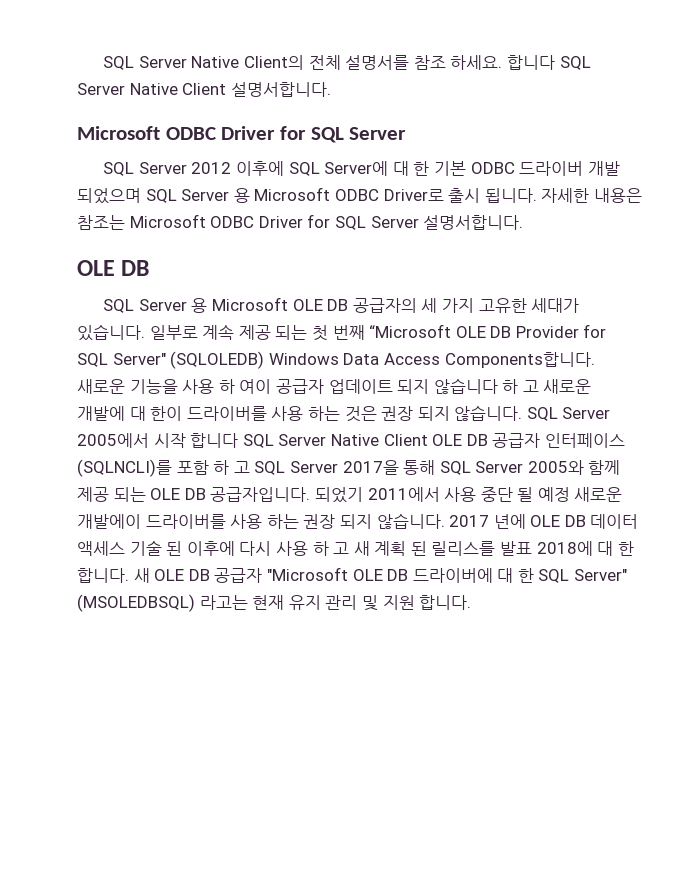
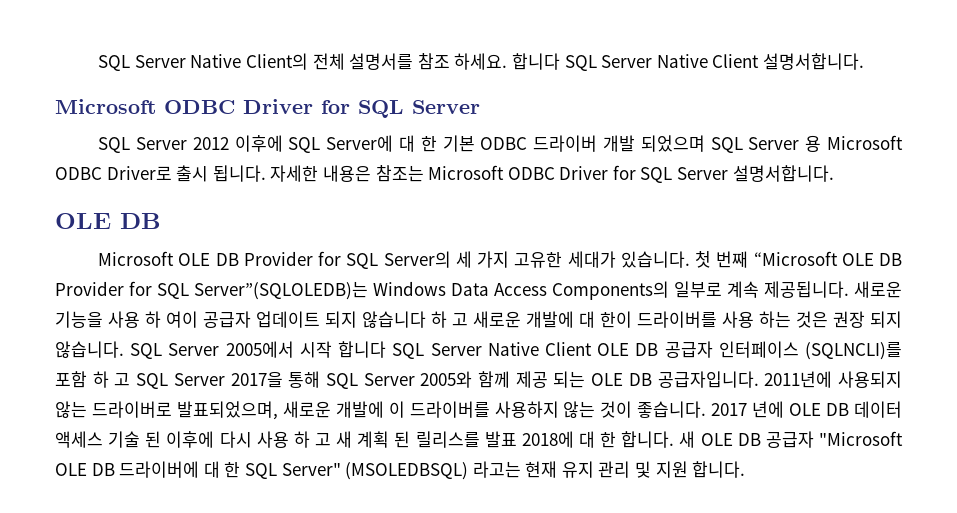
- SQL Server 용 Microsoft OLE DB 공급자의 세 가지 고유한 세대가 있습니다.
+ Microsoft OLE DB Provider for SQL Server의 세 가지 고유한 세대가 있습니다.
- 일부로 계속 제공 되는 첫 번째 “Microsoft OLE DB Provider for SQL Server" (SQLOLEDB) Windows Data Access Components합니다.
+ 첫 번째 “Microsoft OLE DB Provider for SQL Server”(SQLOLEDB)는 Windows Data Access Components의 일부로 계속 제공됩니다.
- 되었기 2011에서 사용 중단 될 예정 새로운 개발에이 드라이버를 사용 하는 권장 되지 않습니다.
+ 2011년에 사용되지 않는 드라이버로 발표되었으며, 새로운 개발에 이 드라이버를 사용하지 않는 것이 좋습니다.

